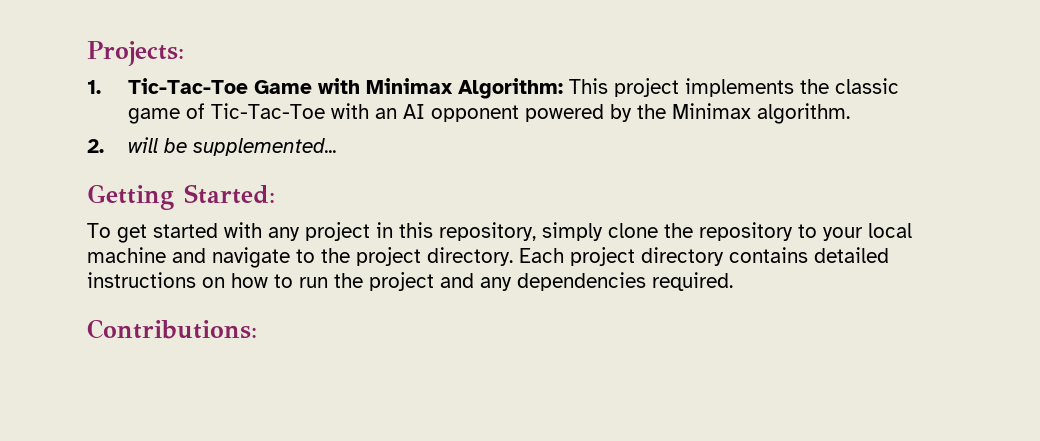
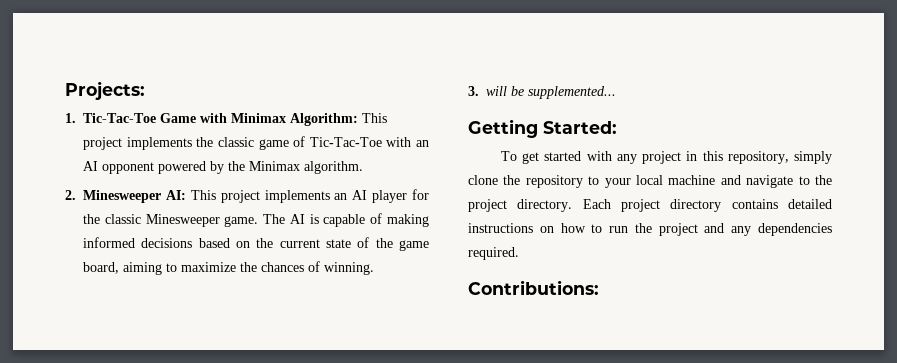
- 2. will be supplemented...
+ 2. Minesweeper AI: This project implements an AI player for the classic Minesweeper game. The AI is capable of making informed decisions based on the current state of the game board, aiming to maximize the chances of winning.
+ 3. will be supplemented...

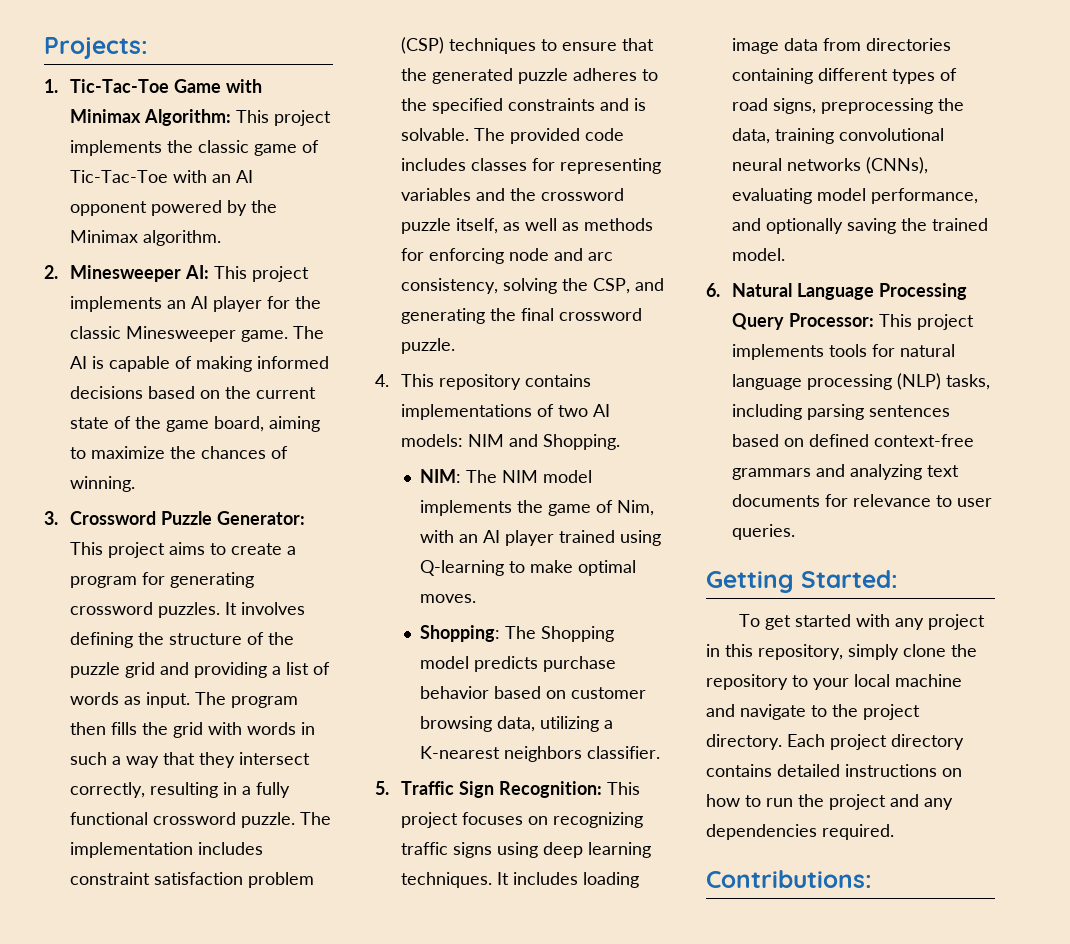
- 3. will be supplemented...
+ 3. Crossword Puzzle Generator: This project aims to create a program for generating crossword puzzles. It involves defining the structure of the puzzle grid and providing a list of words as input. The program then fills the grid with words in such a way that they intersect correctly, resulting in a fully functional crossword puzzle. The implementation includes constraint satisfaction problem (CSP) techniques to ensure that the generated puzzle adheres to the specified constraints and is solvable. The provided code includes classes for representing variables and the crossword puzzle itself, as well as methods for enforcing node and arc consistency, solving the CSP, and generating the final crossword puzzle.
+ 4. This repository contains implementations of two AI models: NIM and Shopping.
+ NIM: The NIM model implements the game of Nim, with an AI player trained using Q-learning to make optimal moves.
+ Shopping: The Shopping model predicts purchase behavior based on customer browsing data, utilizing a K-nearest neighbors classifier.
+ 5. Traffic Sign Recognition: This project focuses on recognizing traffic signs using deep learning techniques. It includes loading image data from directories containing different types of road signs, preprocessing the data, training convolutional neural networks (CNNs), evaluating model performance, and optionally saving the trained model.
+ 6. Natural Language Processing Query Processor: This project implements tools for natural language processing (NLP) tasks, including parsing sentences based on defined context-free grammars and analyzing text documents for relevance to user queries.

